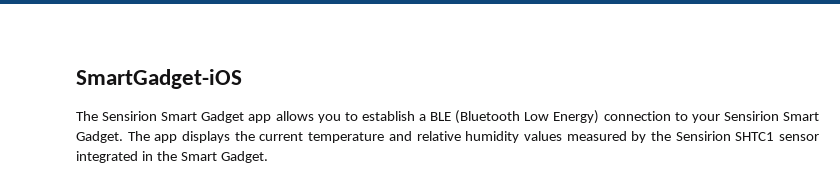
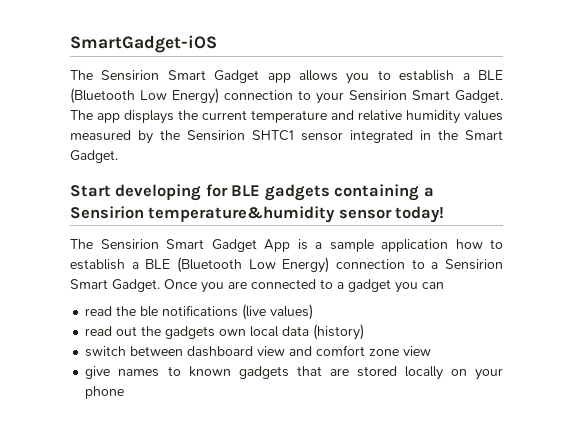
+ Start developing for BLE gadgets containing a Sensirion temperature&humidity sensor today!
+ The Sensirion Smart Gadget App is a sample application how to establish a BLE (Bluetooth Low Energy) connection to a Sensirion Smart Gadget. Once you are connected to a gadget you can
+ read the ble notifications (live values)
+ read out the gadgets own local data (history)
+ switch between dashboard view and comfort zone view
+ give names to known gadgets that are stored locally on your phone

